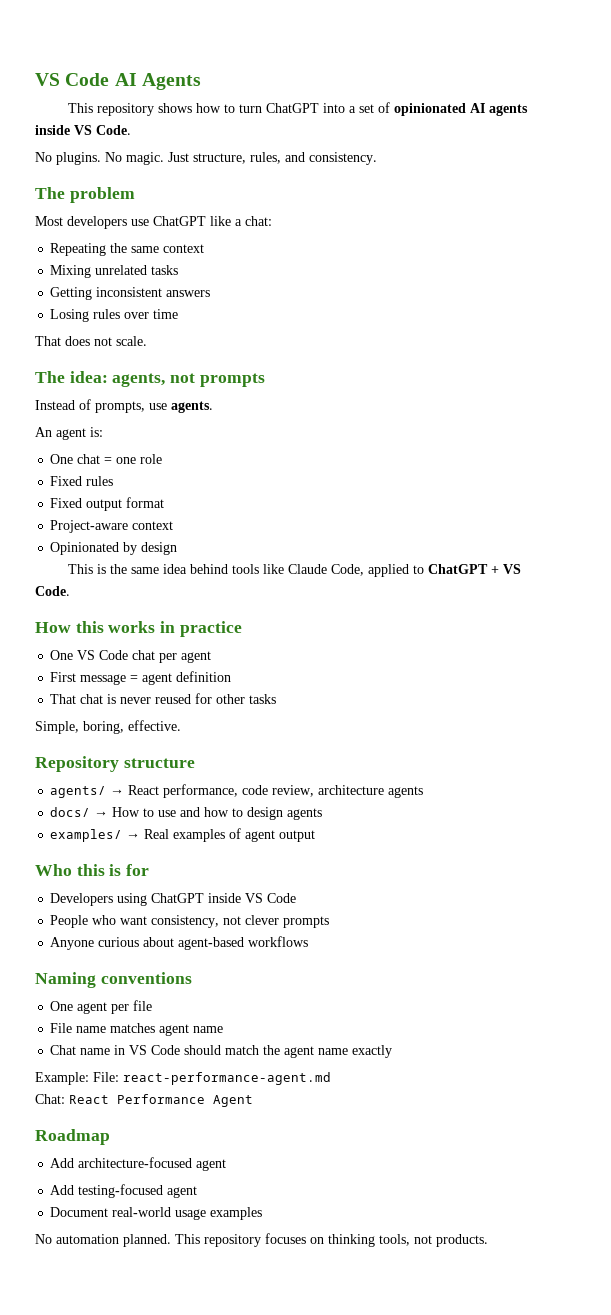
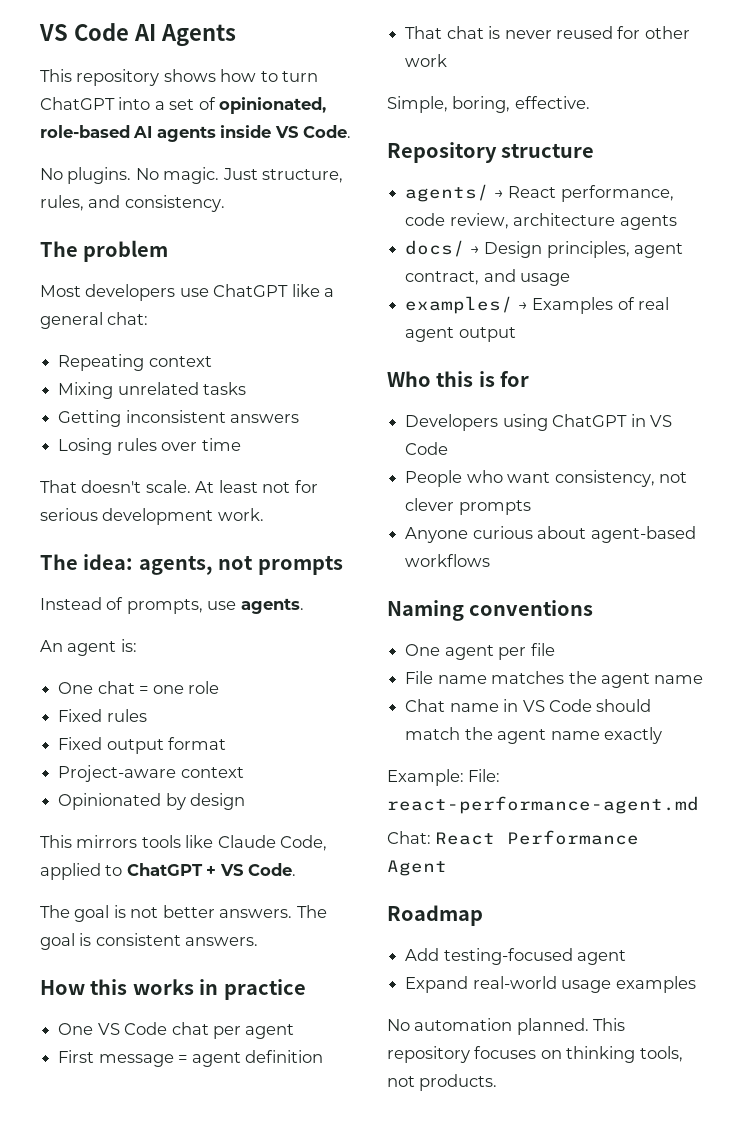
- This repository shows how to turn ChatGPT into a set of opinionated AI agents inside VS Code.
+ This repository shows how to turn ChatGPT into a set of opinionated, role-based AI agents inside VS Code.
- Most developers use ChatGPT like a chat:
+ Most developers use ChatGPT like a general chat:
- Repeating the same context
+ Repeating context
- That does not scale.
+ That doesn't scale. At least not for serious development work.
- This is the same idea behind tools like Claude Code, applied to ChatGPT + VS Code.
+ This mirrors tools like Claude Code, applied to ChatGPT + VS Code.
+ The goal is not better answers. The goal is consistent answers.
- That chat is never reused for other tasks
+ That chat is never reused for other work
- docs/ → How to use and how to design agents
+ docs/ → Design principles, agent contract, and usage
- examples/ → Real examples of agent output
+ examples/ → Examples of real agent output
- Developers using ChatGPT inside VS Code
+ Developers using ChatGPT in VS Code
- File name matches agent name
+ File name matches the agent name
- Add architecture-focused agent
- Document real-world usage examples
+ Expand real-world usage examples

